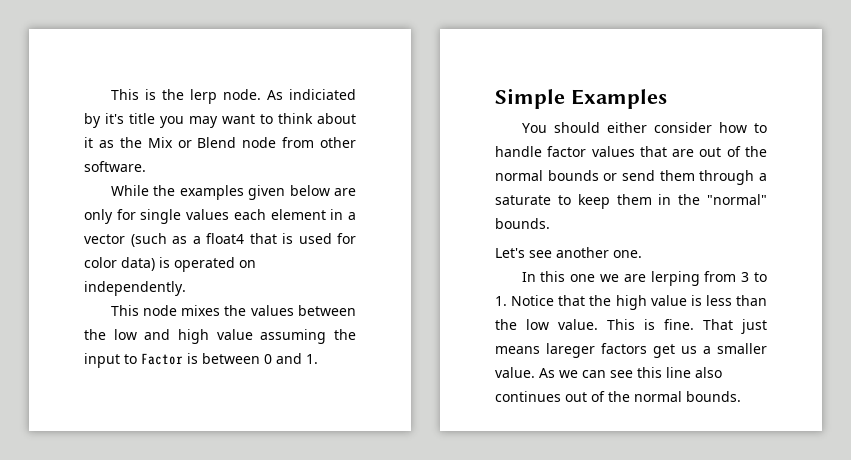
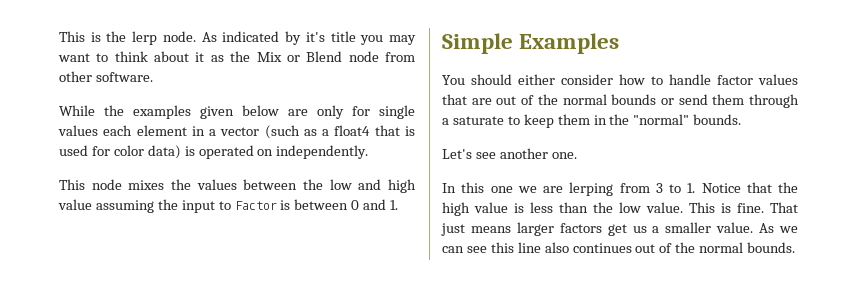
- As indiciated by it's title you may want to think about it as the Mix or Blend node from other software.
+ As indicated by it's title you may want to think about it as the Mix or Blend node from other software.
- That just means lareger factors get us a smaller value.
+ That just means larger factors get us a smaller value.

